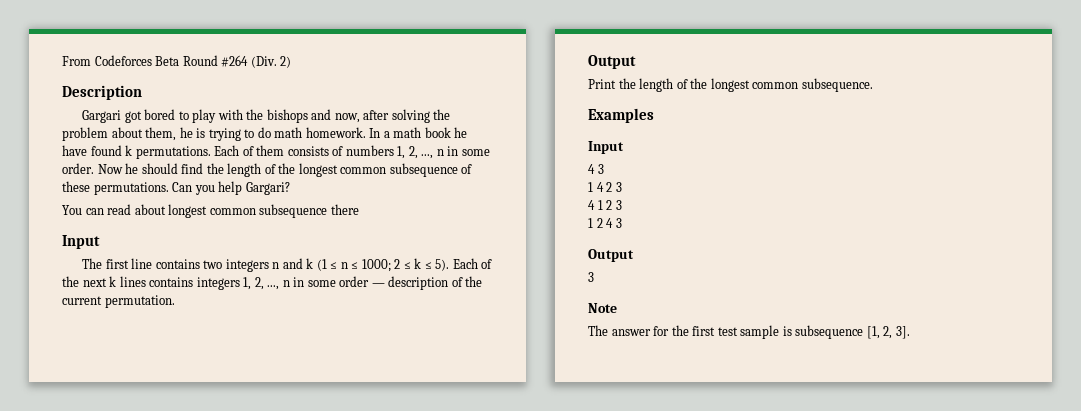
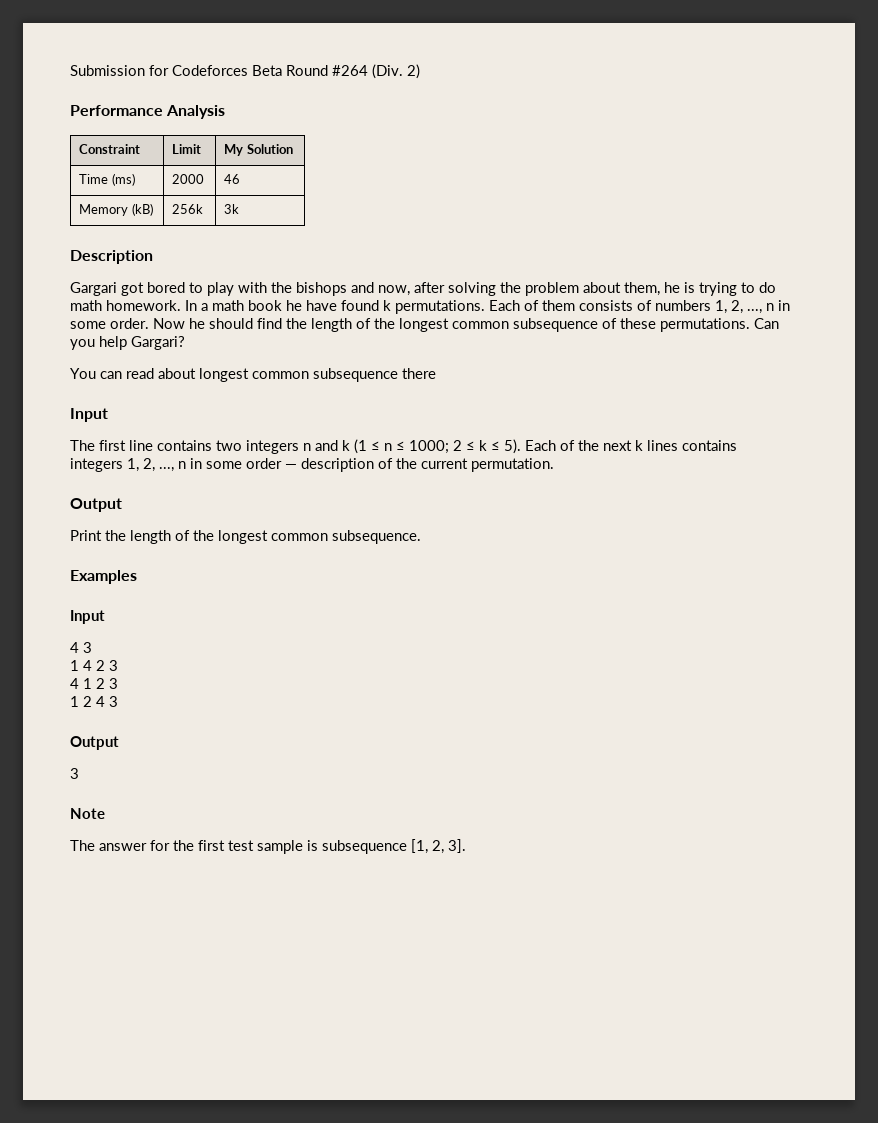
- From Codeforces Beta Round #264 (Div. 2)
+ Submission for Codeforces Beta Round #264 (Div. 2)
+ Performance Analysis
+ Constraint | Limit | My Solution
+ Time (ms) | 2000 | 46
+ Memory (kB) | 256k | 3k

